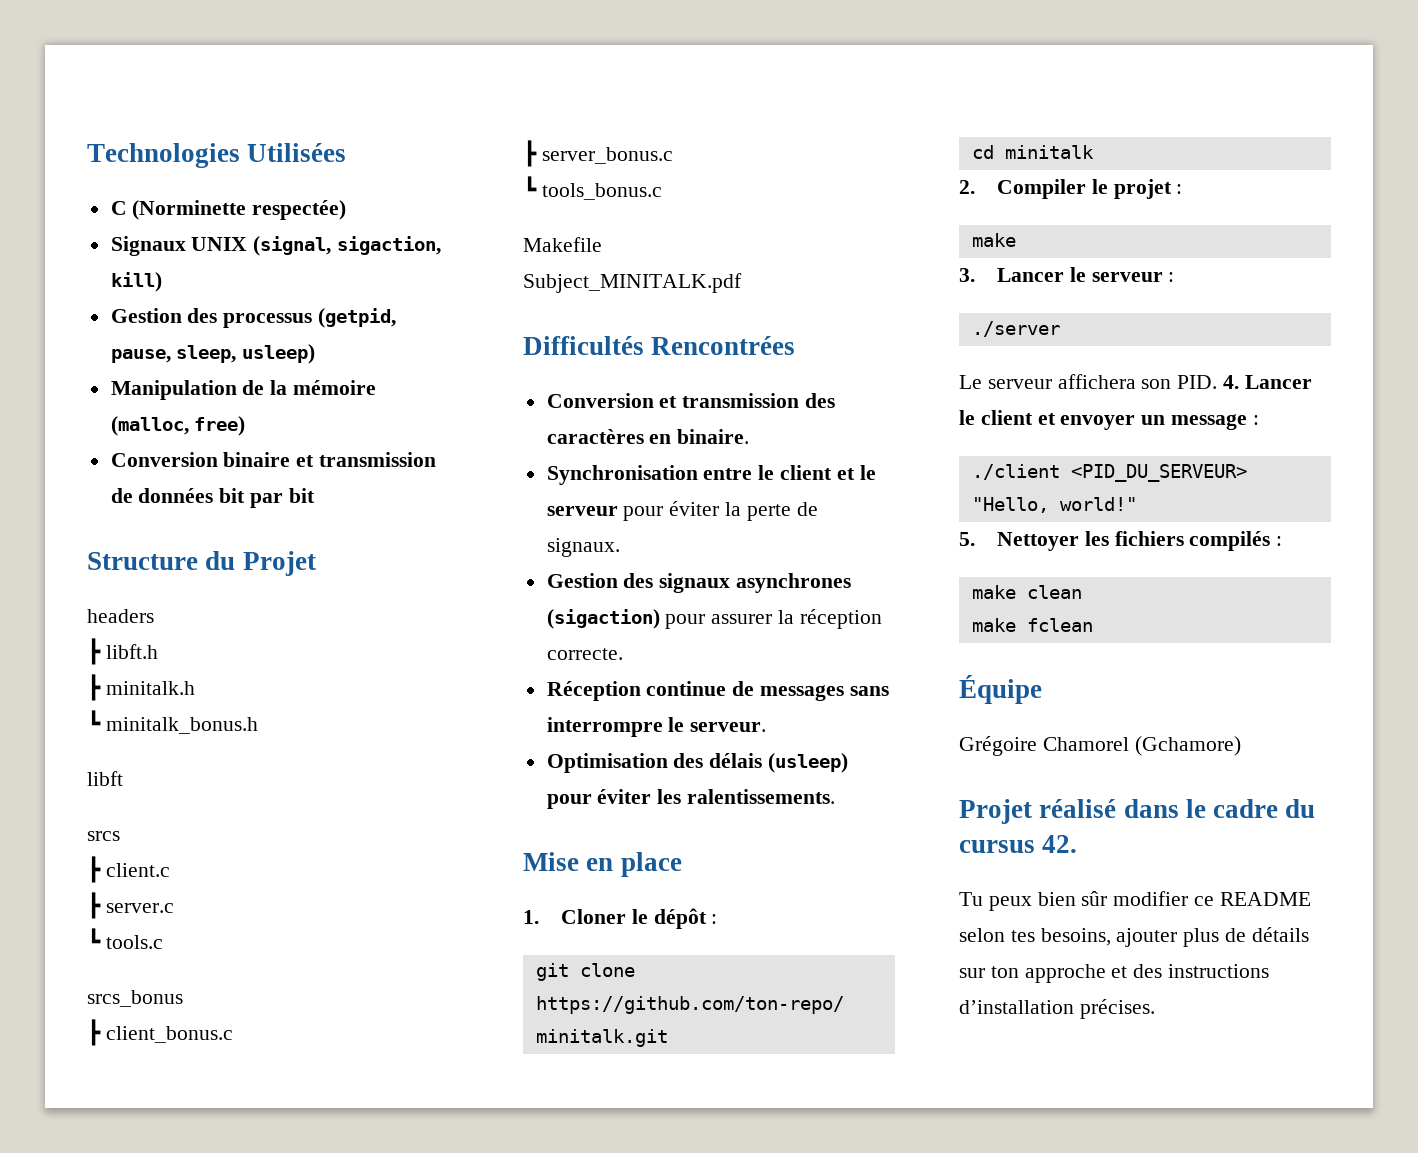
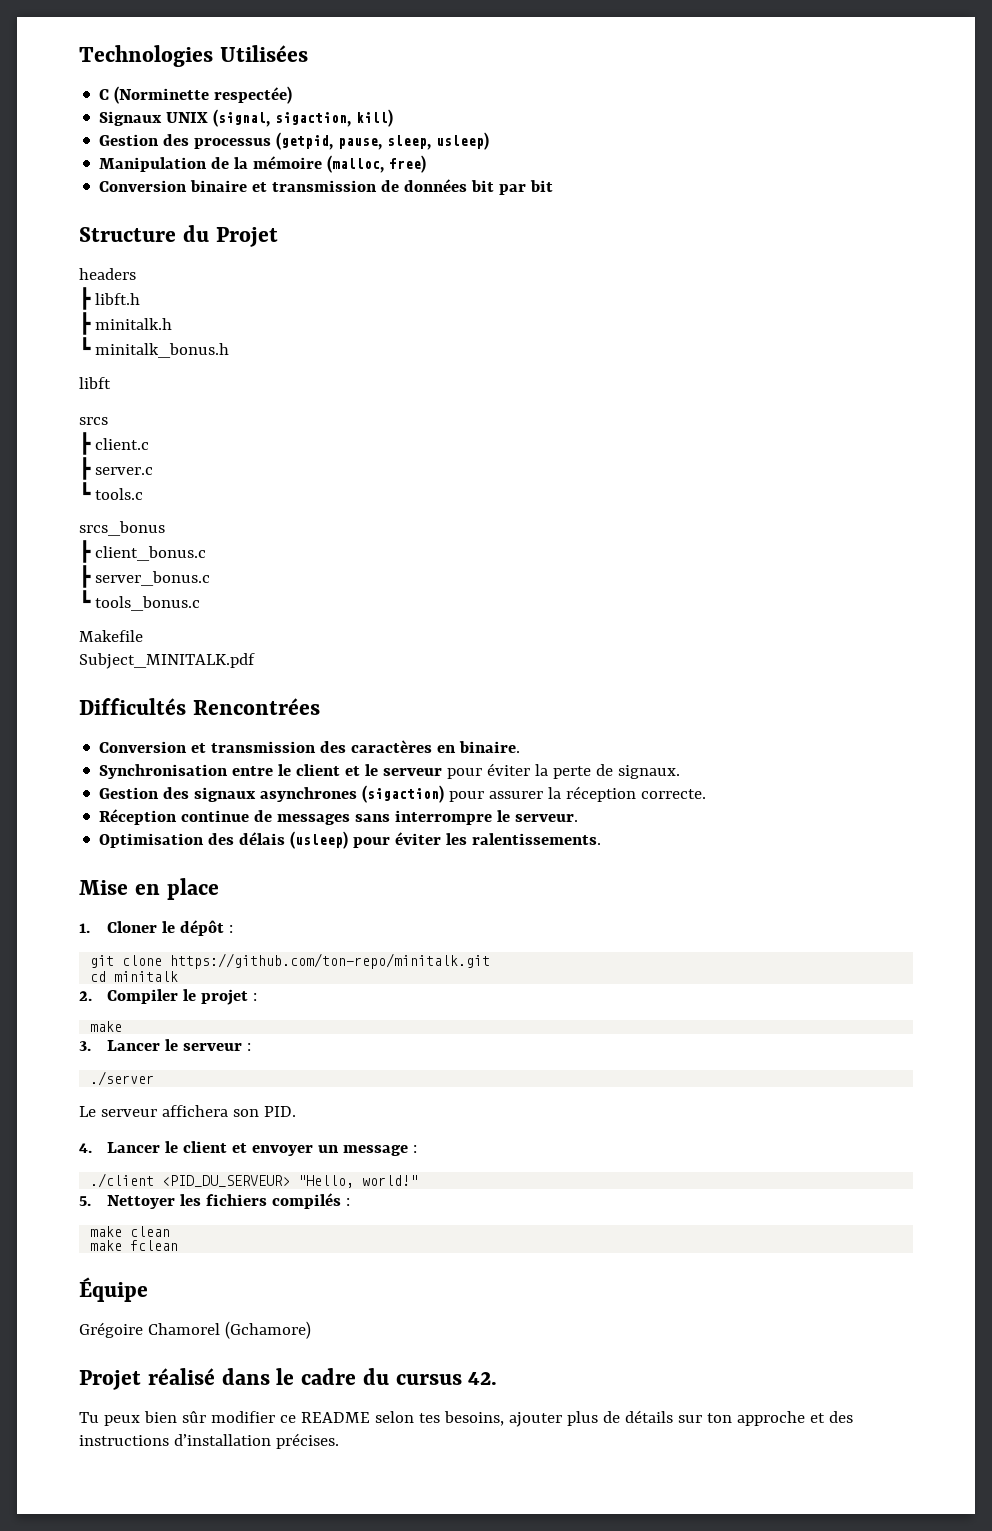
- Le serveur affichera son PID. 4. Lancer le client et envoyer un message :
+ Le serveur affichera son PID.
+ 4. Lancer le client et envoyer un message :

